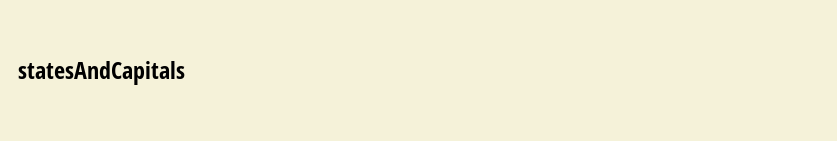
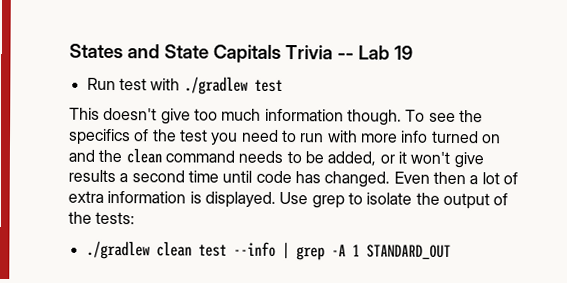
- statesAndCapitals
+ States and State Capitals Trivia -- Lab 19
+ Run test with ./gradlew test
+ This doesn't give too much information though. To see the specifics of the test you need to run with more info turned on and the clean command needs to be added, or it won't give results a second time until code has changed. Even then a lot of extra information is displayed. Use grep to isolate the output of the tests:
+ ./gradlew clean test --info | grep -A 1 STANDARD_OUT

